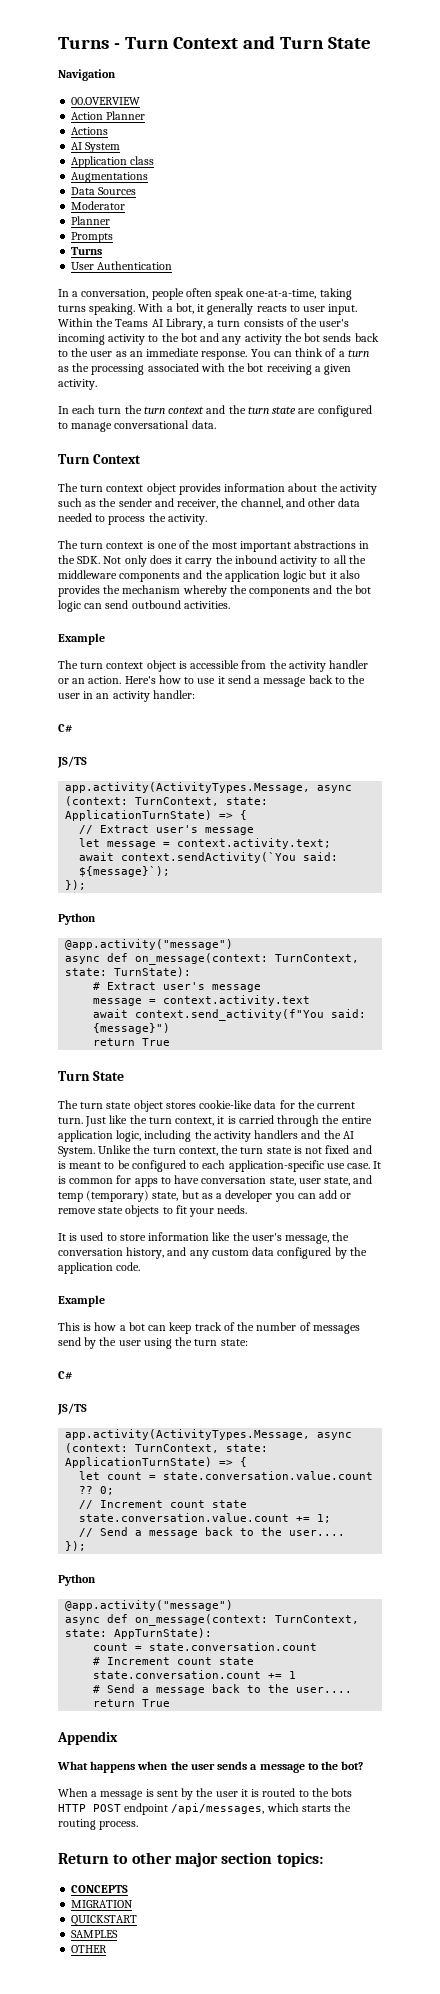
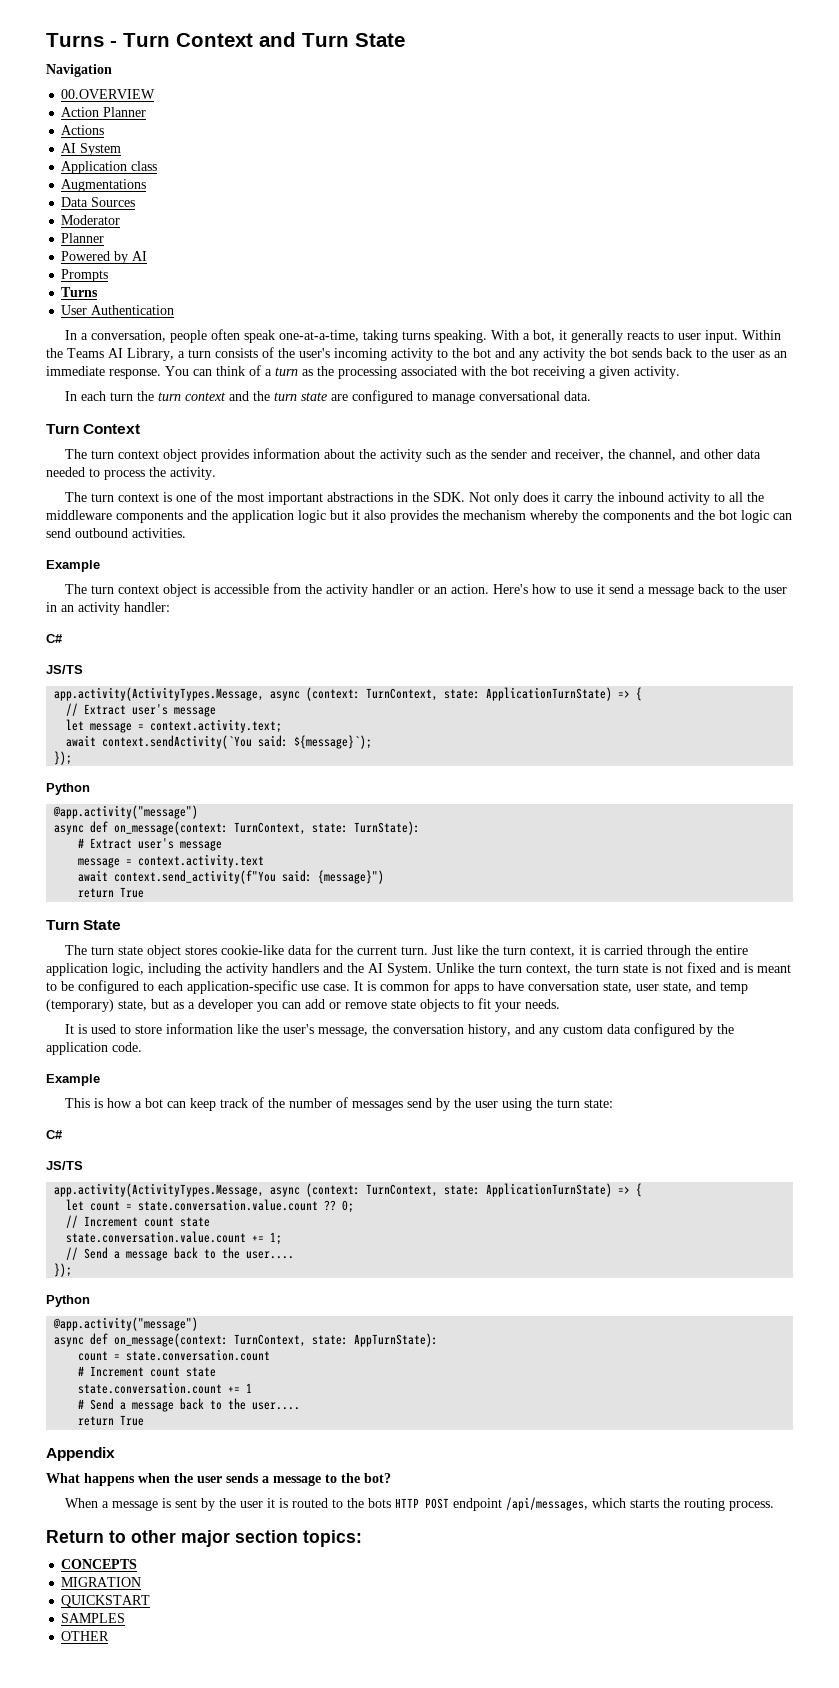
+ Powered by AI

